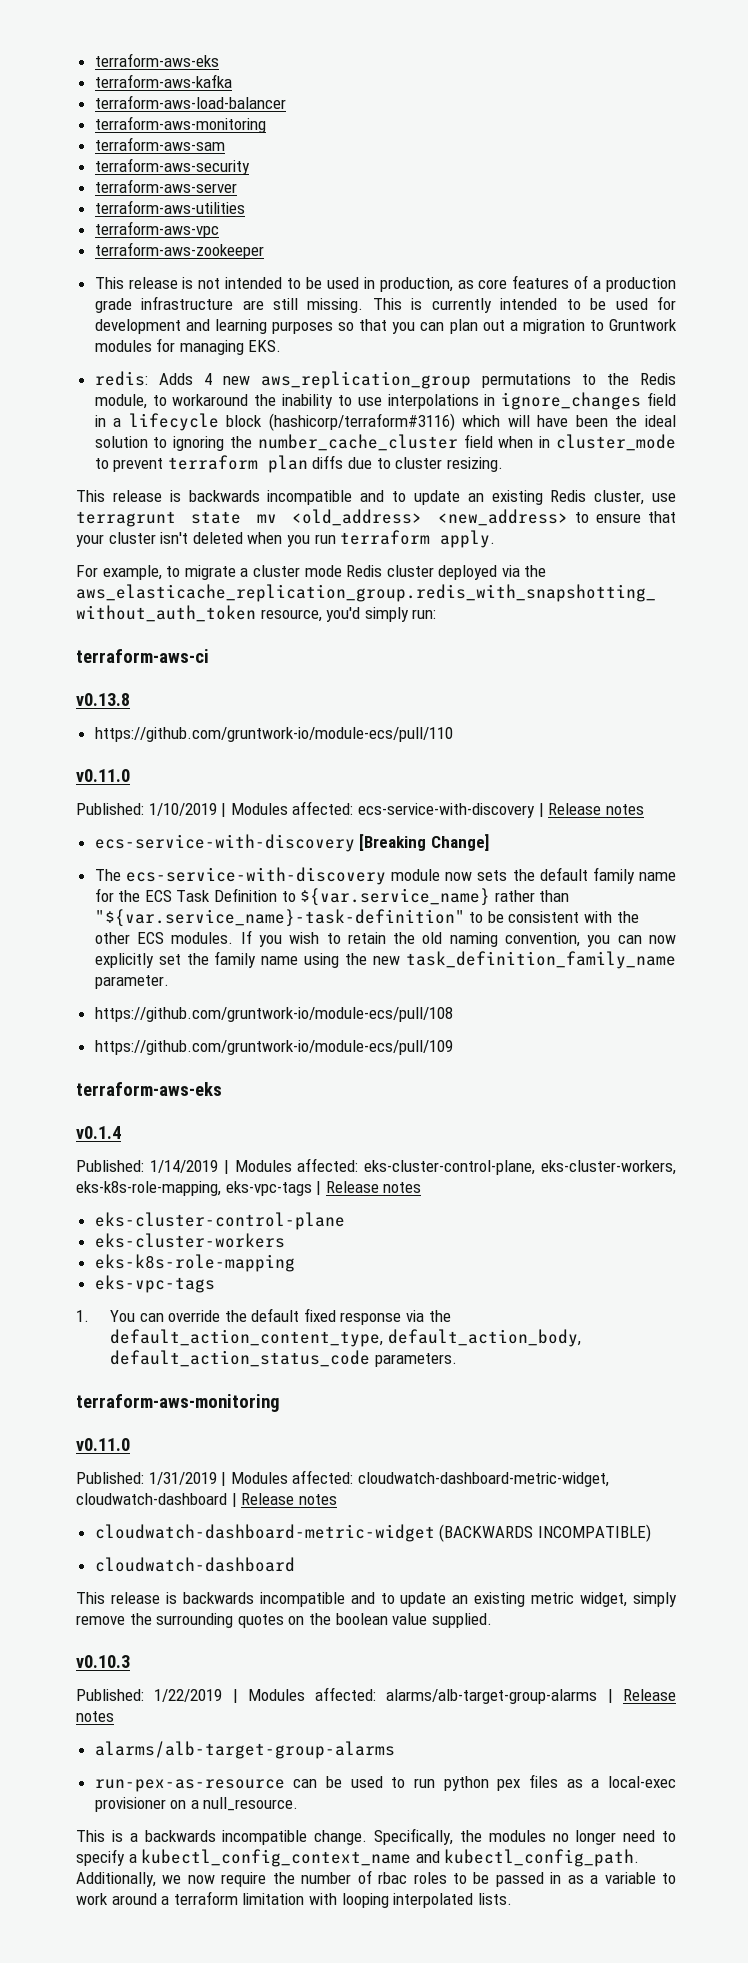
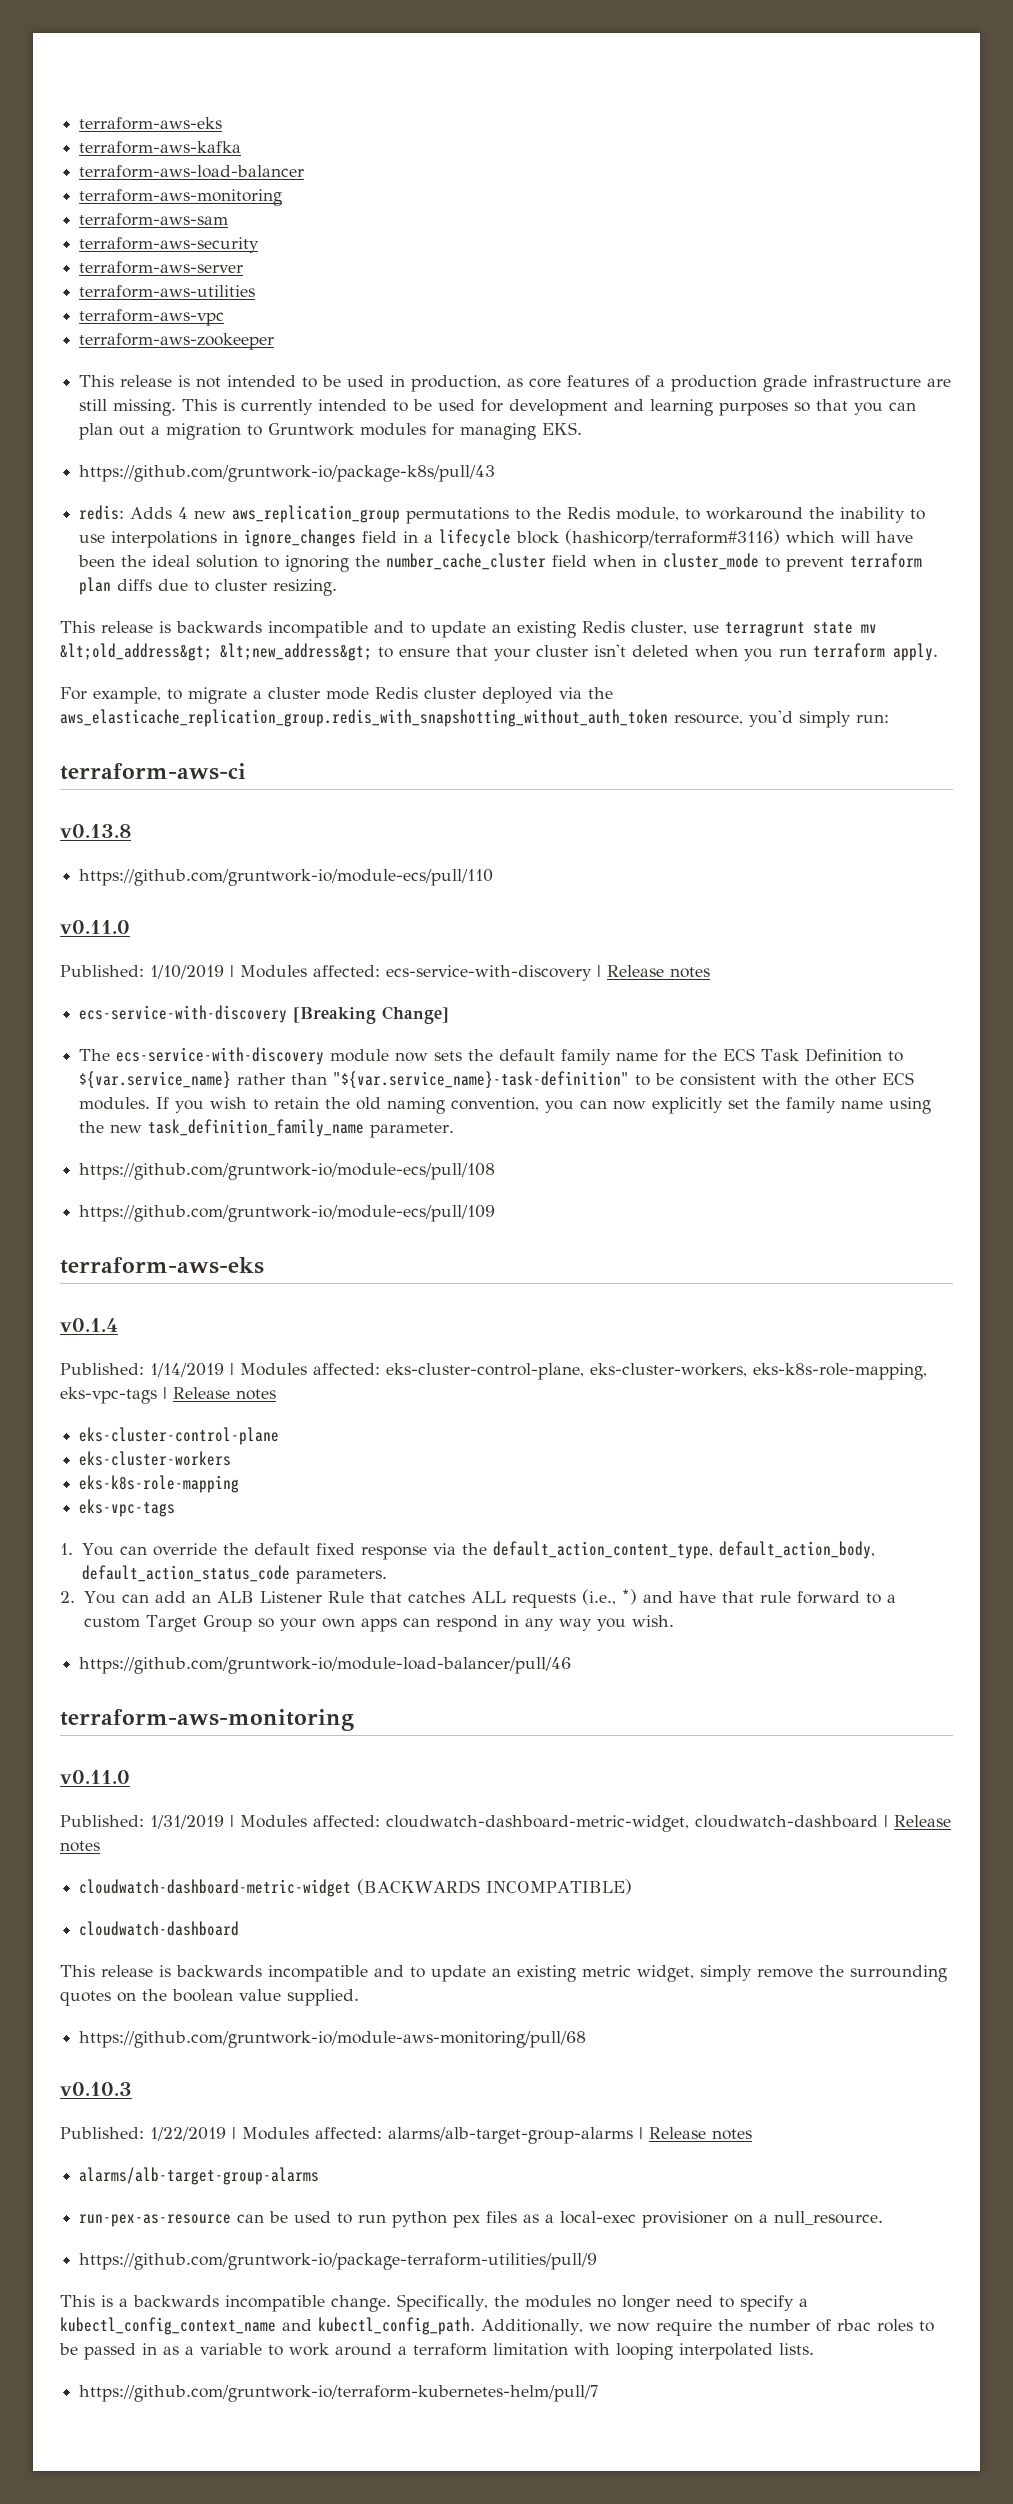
+ https://github.com/gruntwork-io/package-k8s/pull/43
- This release is backwards incompatible and to update an existing Redis cluster, use terragrunt state mv <old_address> <new_address> to ensure that your cluster isn't deleted when you run terraform apply.
+ This release is backwards incompatible and to update an existing Redis cluster, use terragrunt state mv &lt;old_address&gt; &lt;new_address&gt; to ensure that your cluster isn't deleted when you run terraform apply.
+ 2. You can add an ALB Listener Rule that catches ALL requests (i.e., *) and have that rule forward to a custom Target Group so your own apps can respond in any way you wish.
+ https://github.com/gruntwork-io/module-load-balancer/pull/46
+ https://github.com/gruntwork-io/module-aws-monitoring/pull/68
+ https://github.com/gruntwork-io/package-terraform-utilities/pull/9
+ https://github.com/gruntwork-io/terraform-kubernetes-helm/pull/7

